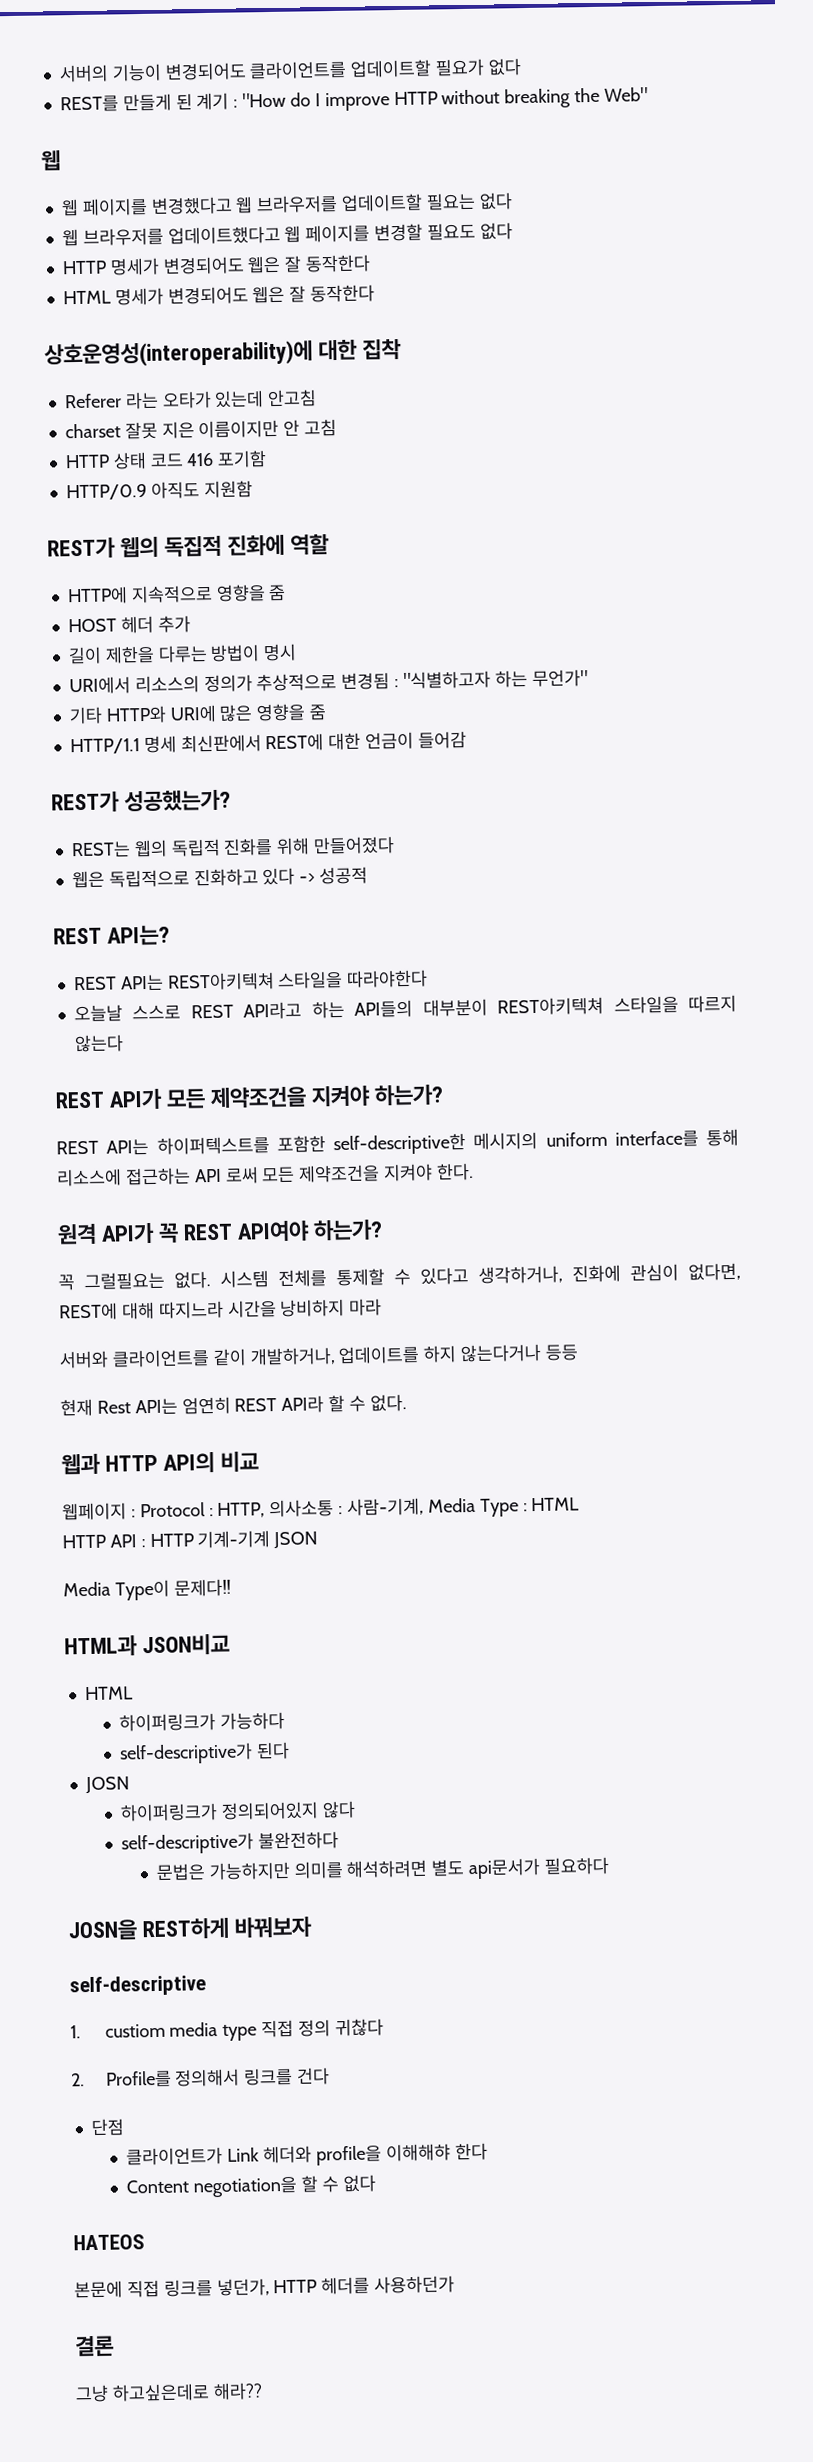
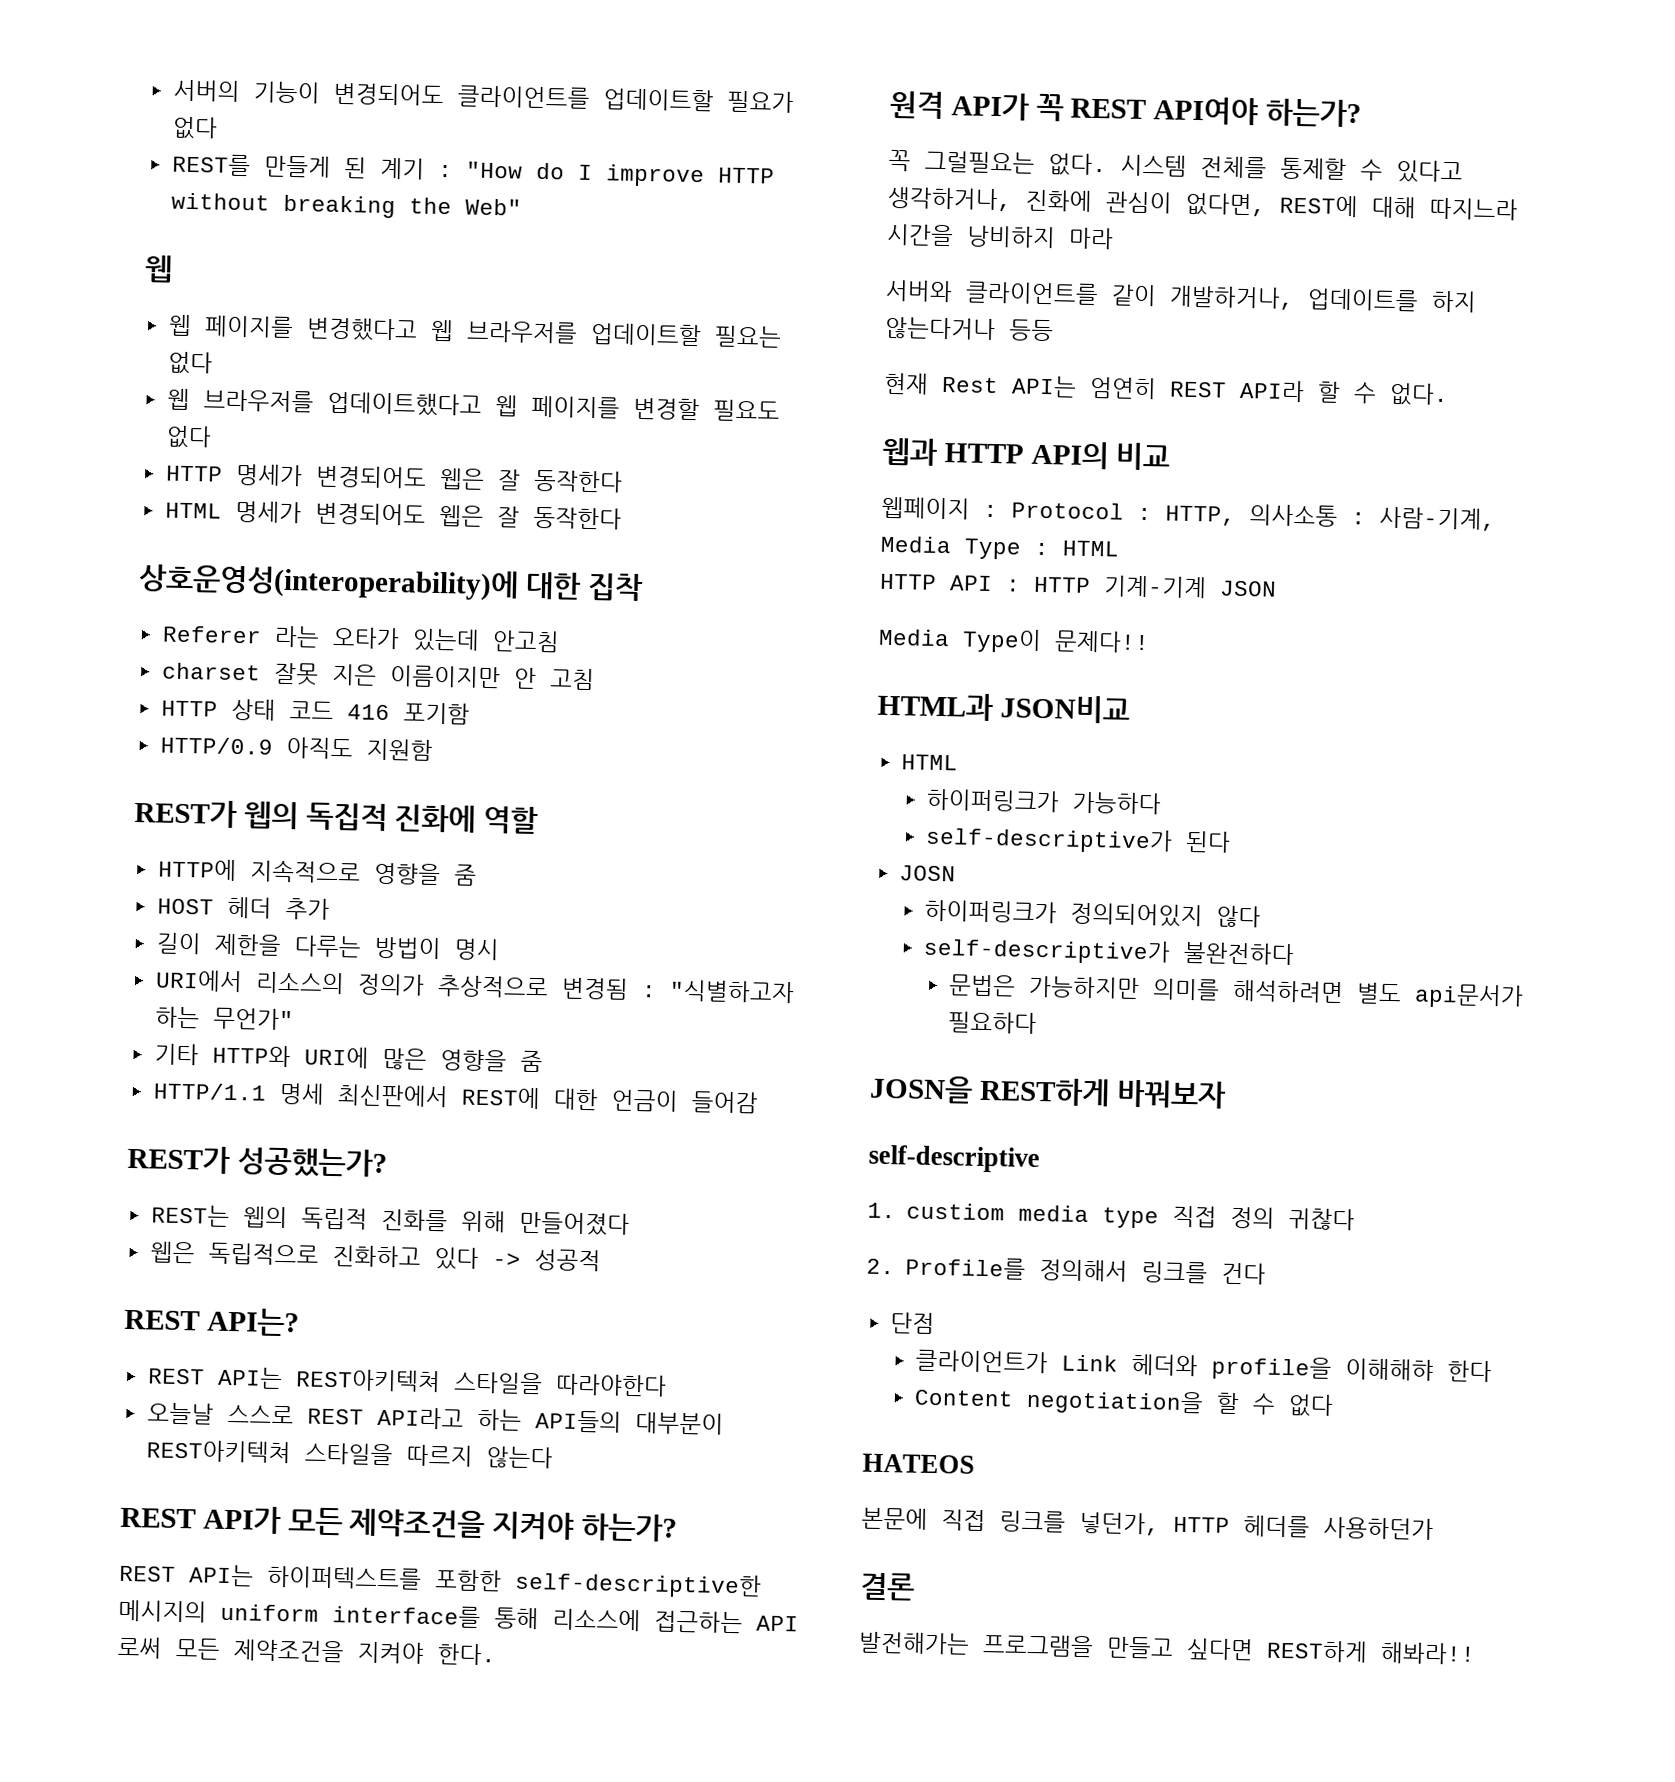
- 그냥 하고싶은데로 해라??
+ 발전해가는 프로그램을 만들고 싶다면 REST하게 해봐라!!

